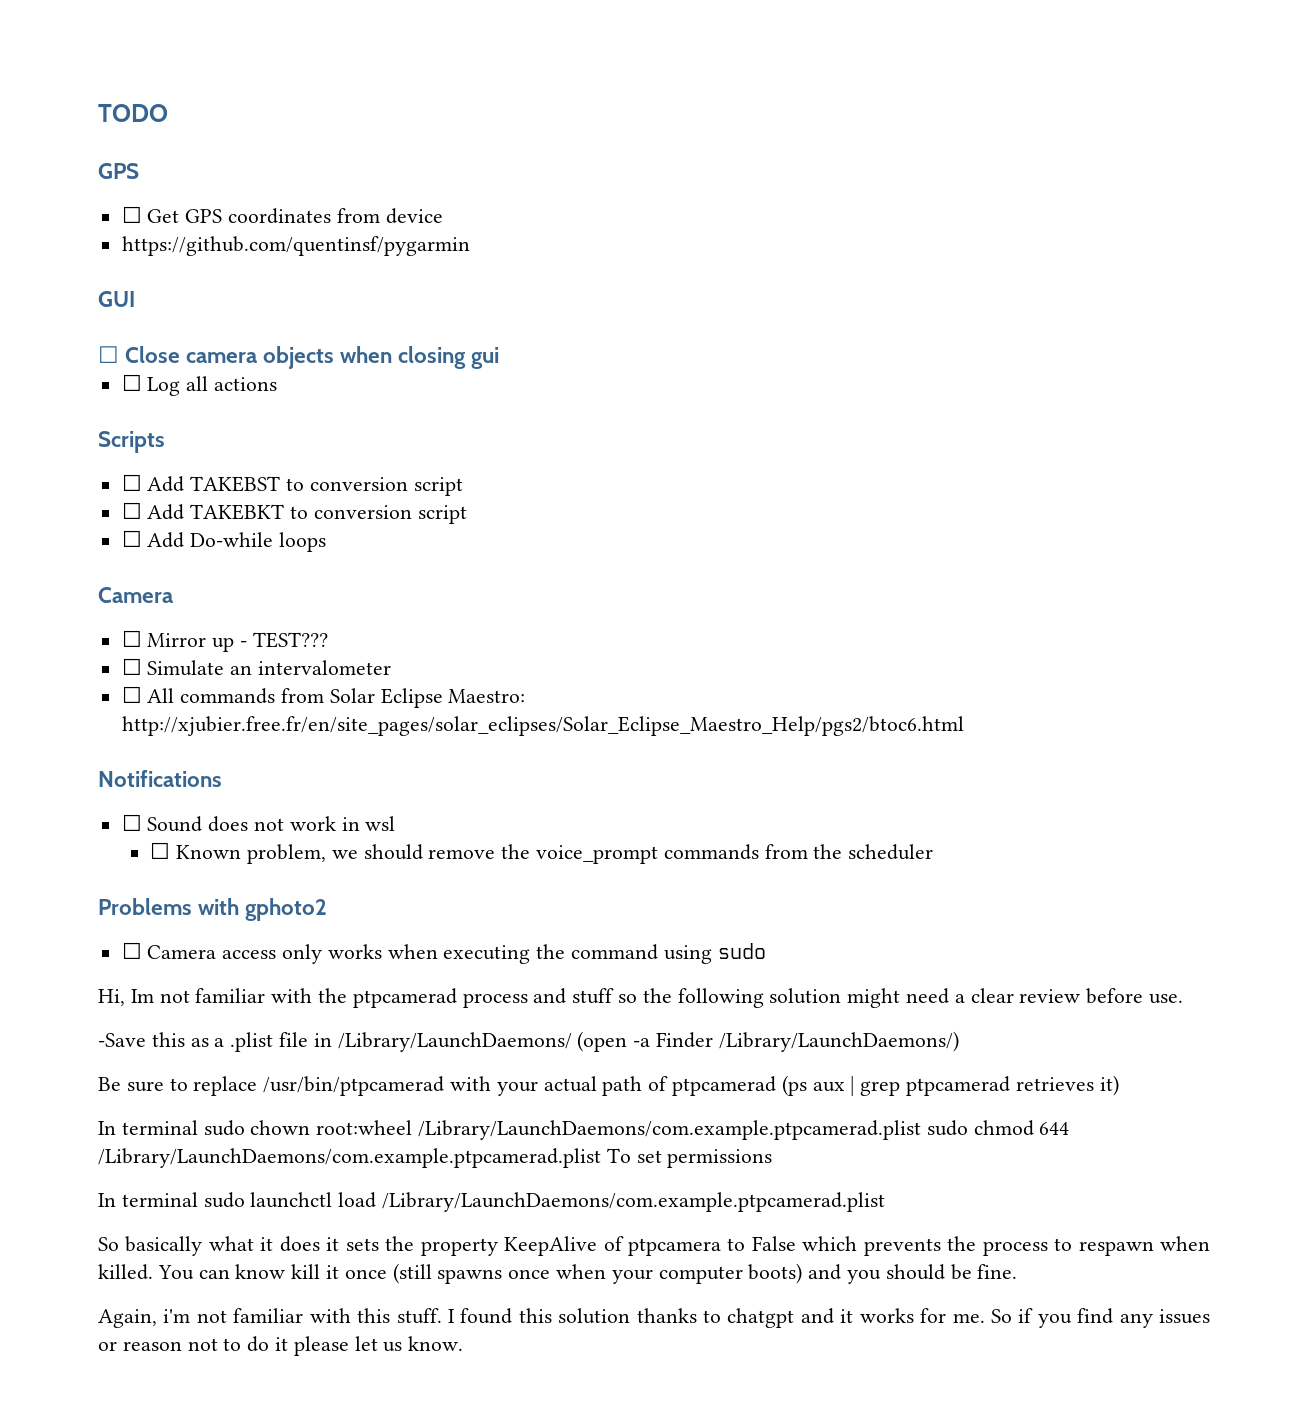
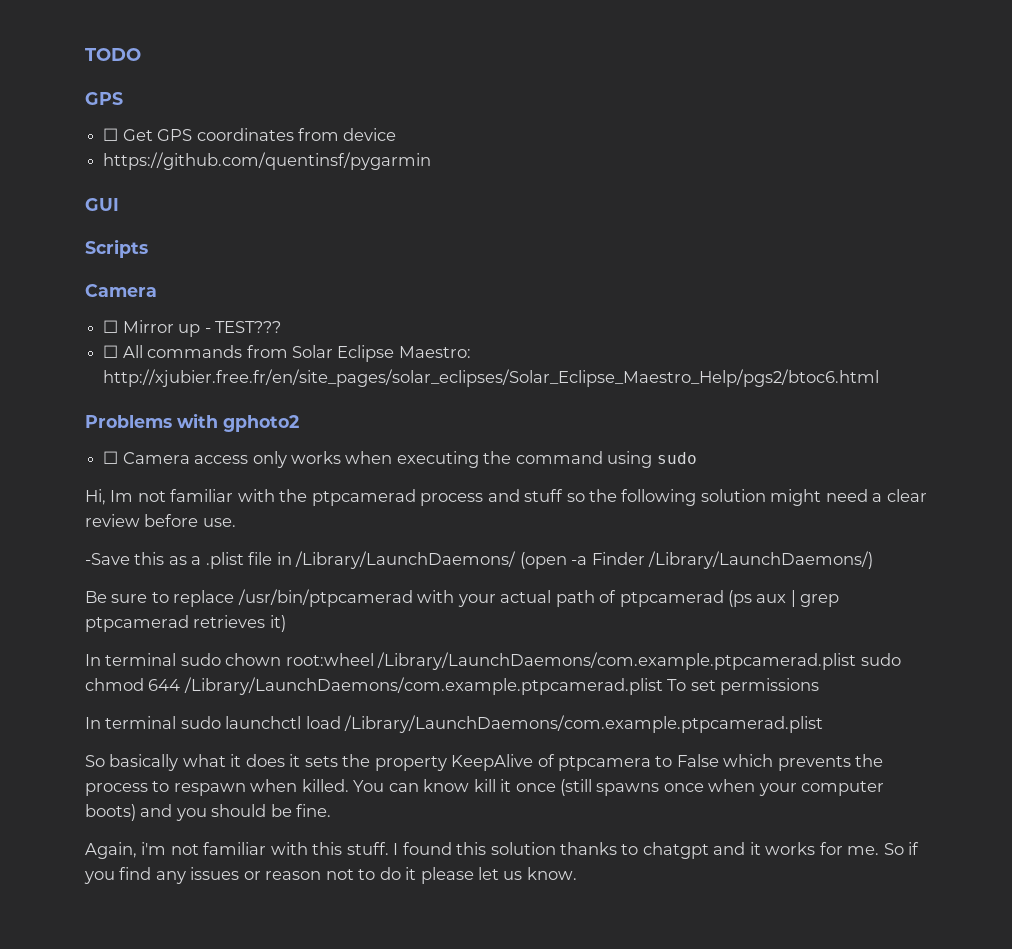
- ☐ Close camera objects when closing gui
- ☐ Log all actions
  Scripts
- ☐ Add TAKEBST to conversion script
- ☐ Add TAKEBKT to conversion script
- ☐ Add Do-while loops
- ☐ Simulate an intervalometer
- Notifications
- ☐ Sound does not work in wsl
- ☐ Known problem, we should remove the voice_prompt commands from the scheduler

